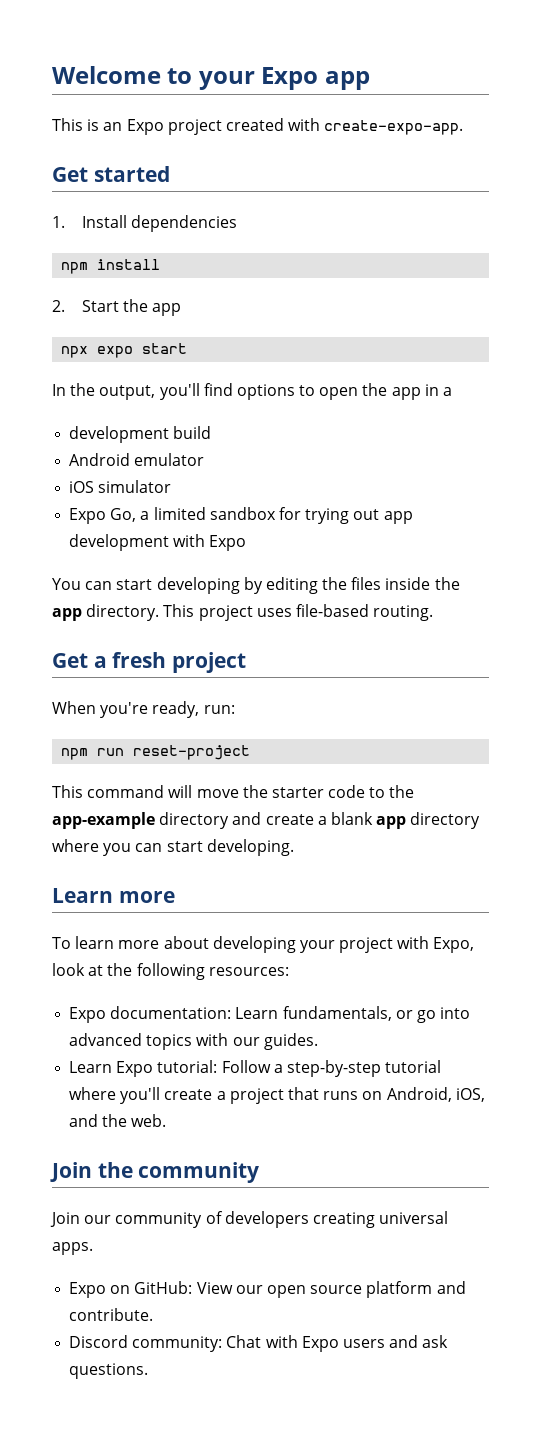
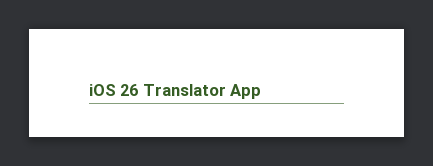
- Welcome to your Expo app
- This is an Expo project created with create-expo-app.
- Get started
- 1. Install dependencies
- npm install
- 2. Start the app
- npx expo start
- In the output, you'll find options to open the app in a
- development build
- Android emulator
- iOS simulator
- Expo Go, a limited sandbox for trying out app development with Expo
- You can start developing by editing the files inside the app directory. This project uses file-based routing.
- Get a fresh project
- When you're ready, run:
- npm run reset-project
- This command will move the starter code to the app-example directory and create a blank app directory where you can start developing.
- Learn more
- To learn more about developing your project with Expo, look at the following resources:
- Expo documentation: Learn fundamentals, or go into advanced topics with our guides.
- Learn Expo tutorial: Follow a step-by-step tutorial where you'll create a project that runs on Android, iOS, and the web.
- Join the community
- Join our community of developers creating universal apps.
- Expo on GitHub: View our open source platform and contribute.
- Discord community: Chat with Expo users and ask questions.
+ iOS 26 Translator App

